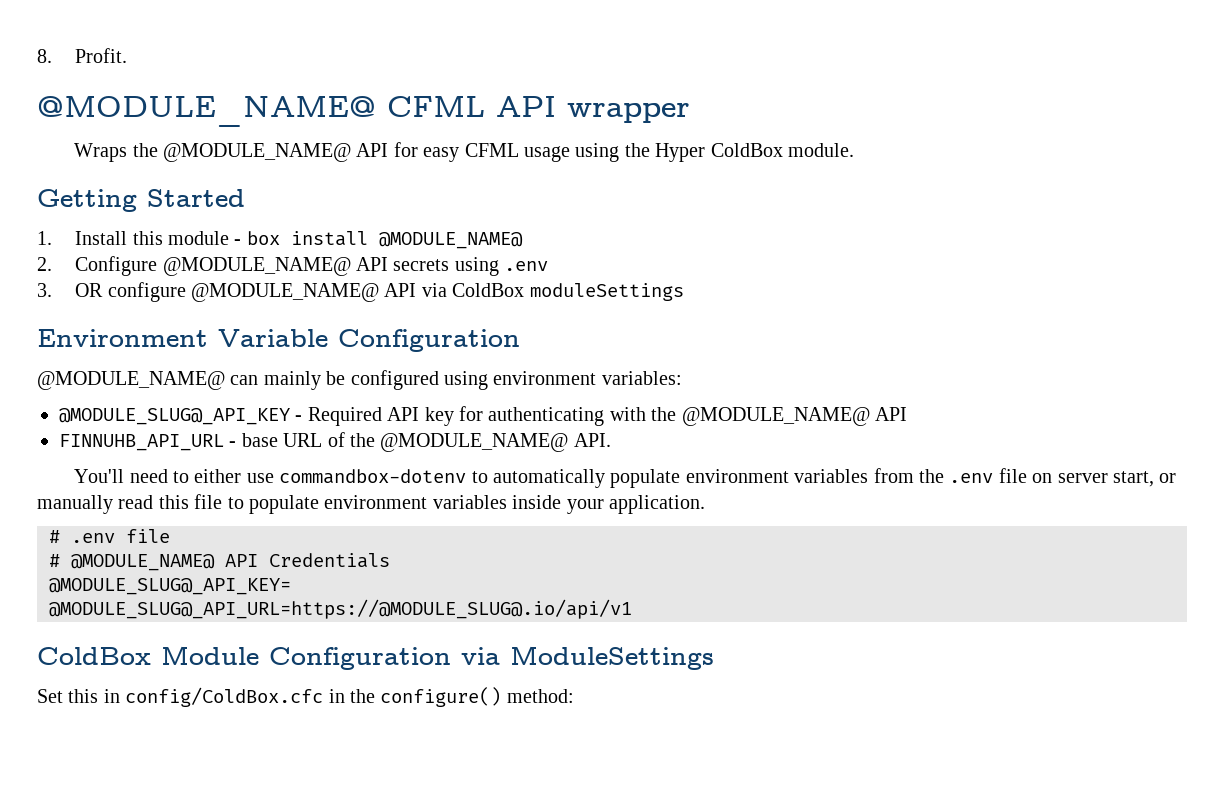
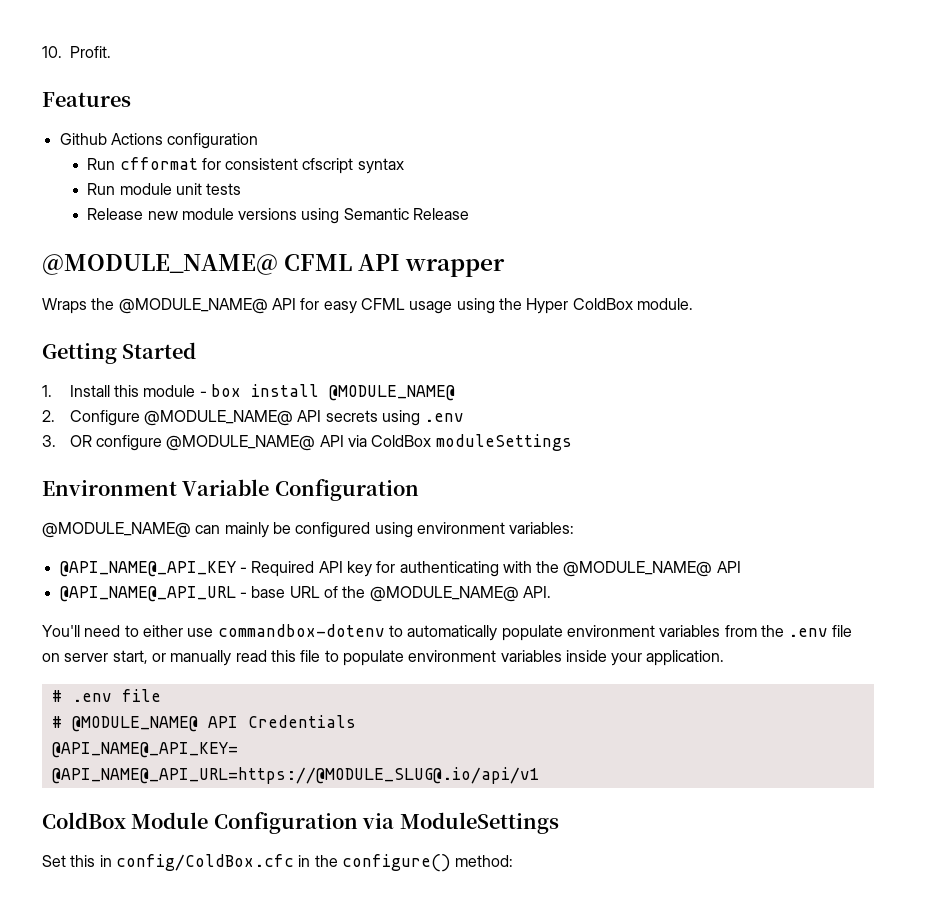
- 8. Profit.
+ 10. Profit.
+ Features
+ Github Actions configuration
+ Run cfformat for consistent cfscript syntax
+ Run module unit tests
+ Release new module versions using Semantic Release
- @MODULE_SLUG@_API_KEY - Required API key for authenticating with the @MODULE_NAME@ API
+ @API_NAME@_API_KEY - Required API key for authenticating with the @MODULE_NAME@ API
- FINNUHB_API_URL - base URL of the @MODULE_NAME@ API.
+ @API_NAME@_API_URL - base URL of the @MODULE_NAME@ API.
- @MODULE_SLUG@_API_KEY=
- @MODULE_SLUG@_API_URL=https://@MODULE_SLUG@.io/api/v1
+ @API_NAME@_API_KEY=
+ @API_NAME@_API_URL=https://@MODULE_SLUG@.io/api/v1

